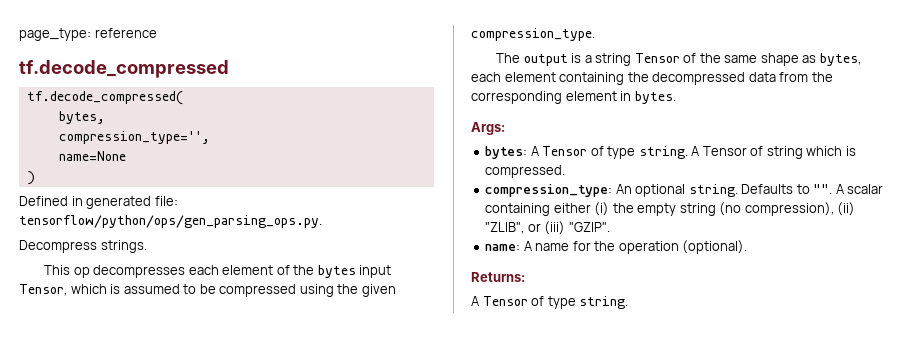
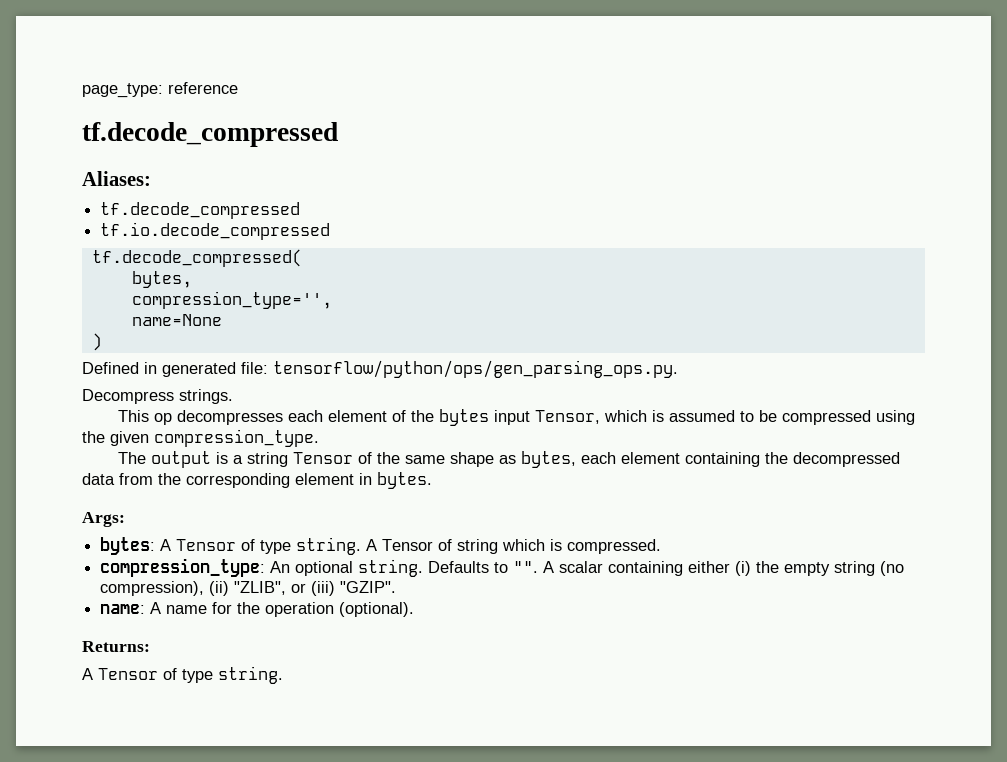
+ Aliases:
+ tf.decode_compressed
+ tf.io.decode_compressed

